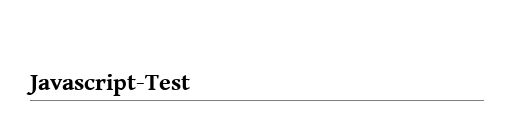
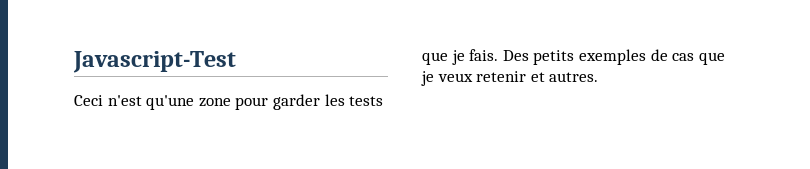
+ Ceci n'est qu'une zone pour garder les tests que je fais. Des petits exemples de cas que je veux retenir et autres.

